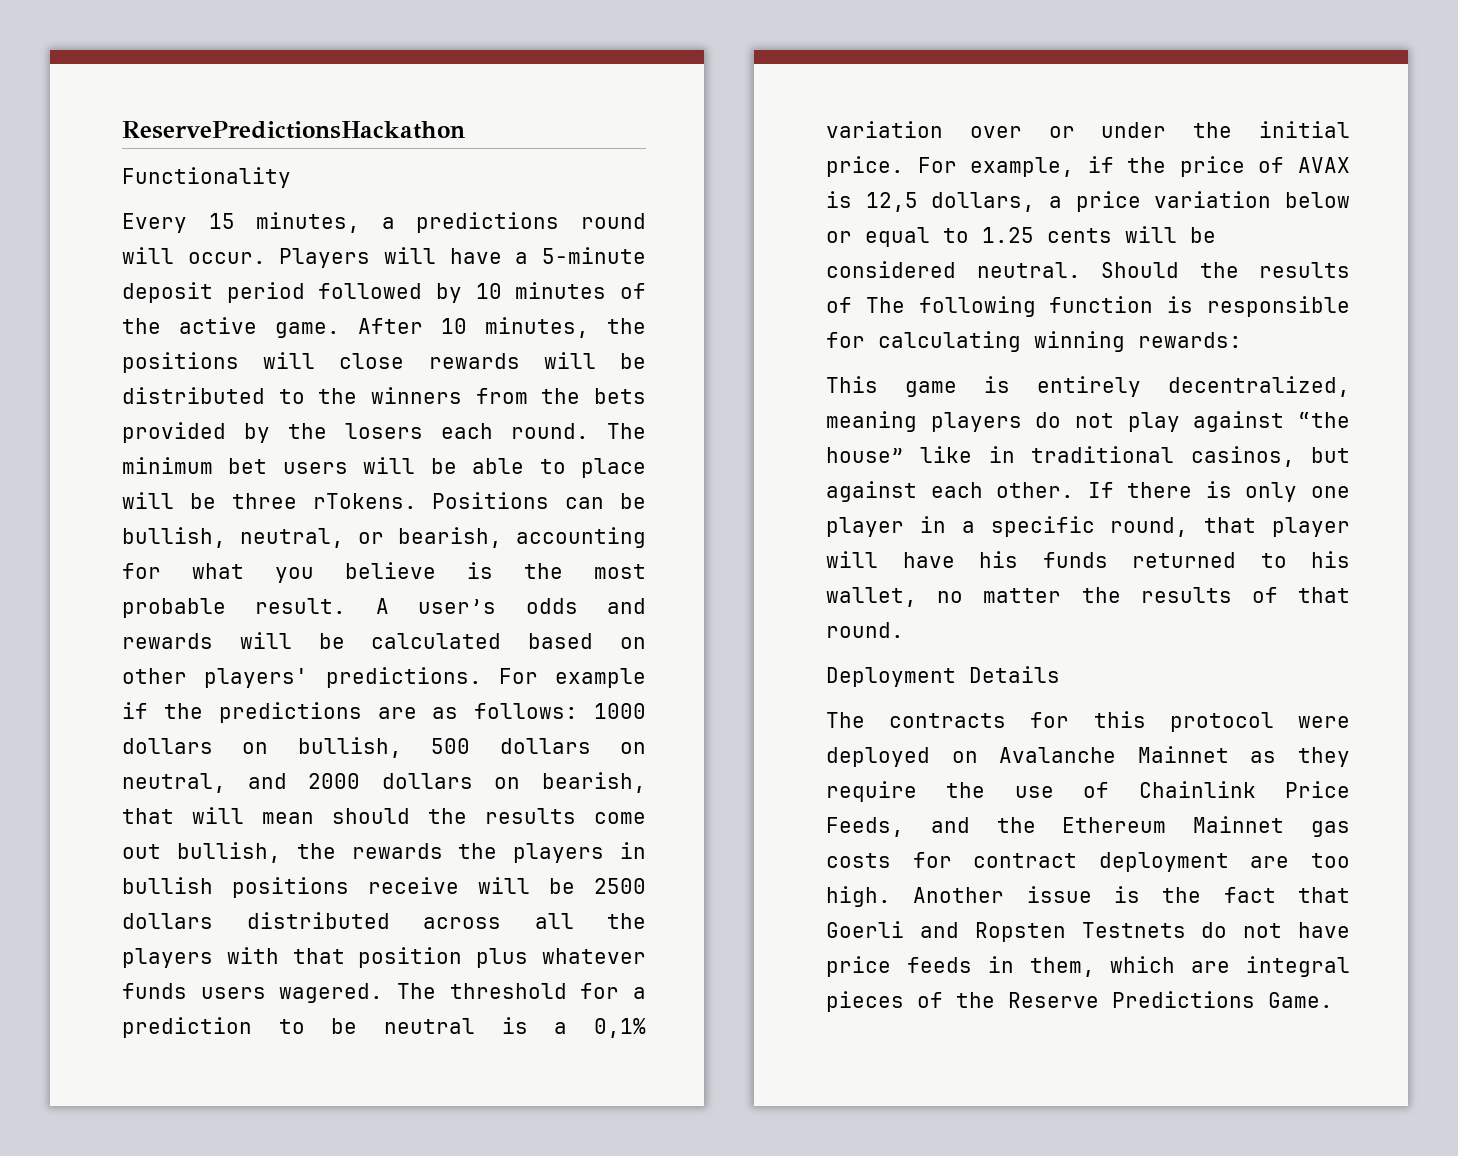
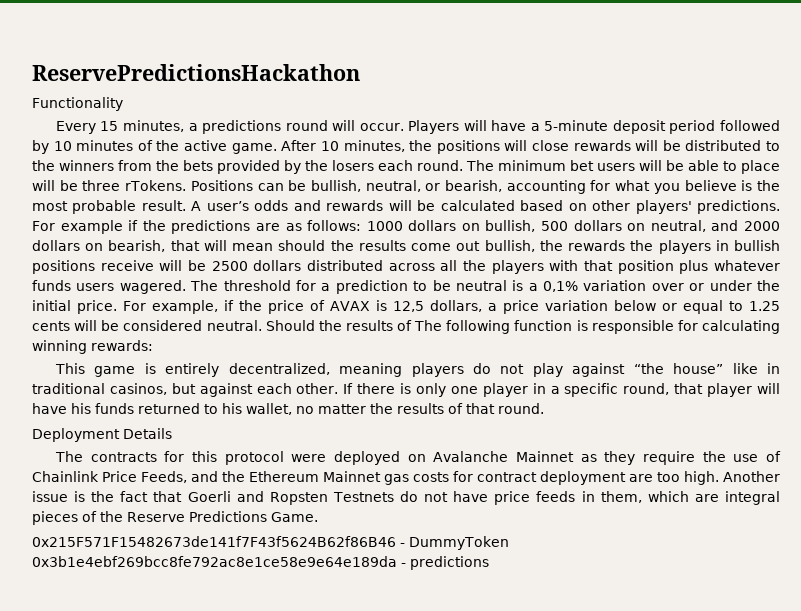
+ 0x215F571F15482673de141f7F43f5624B62f86B46 - DummyToken 0x3b1e4ebf269bcc8fe792ac8e1ce58e9e64e189da - predictions

